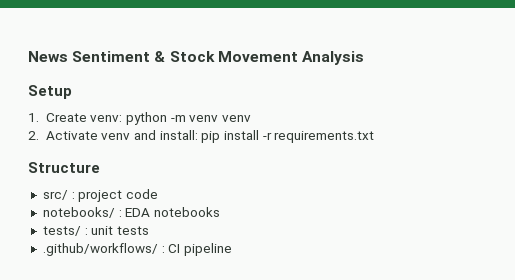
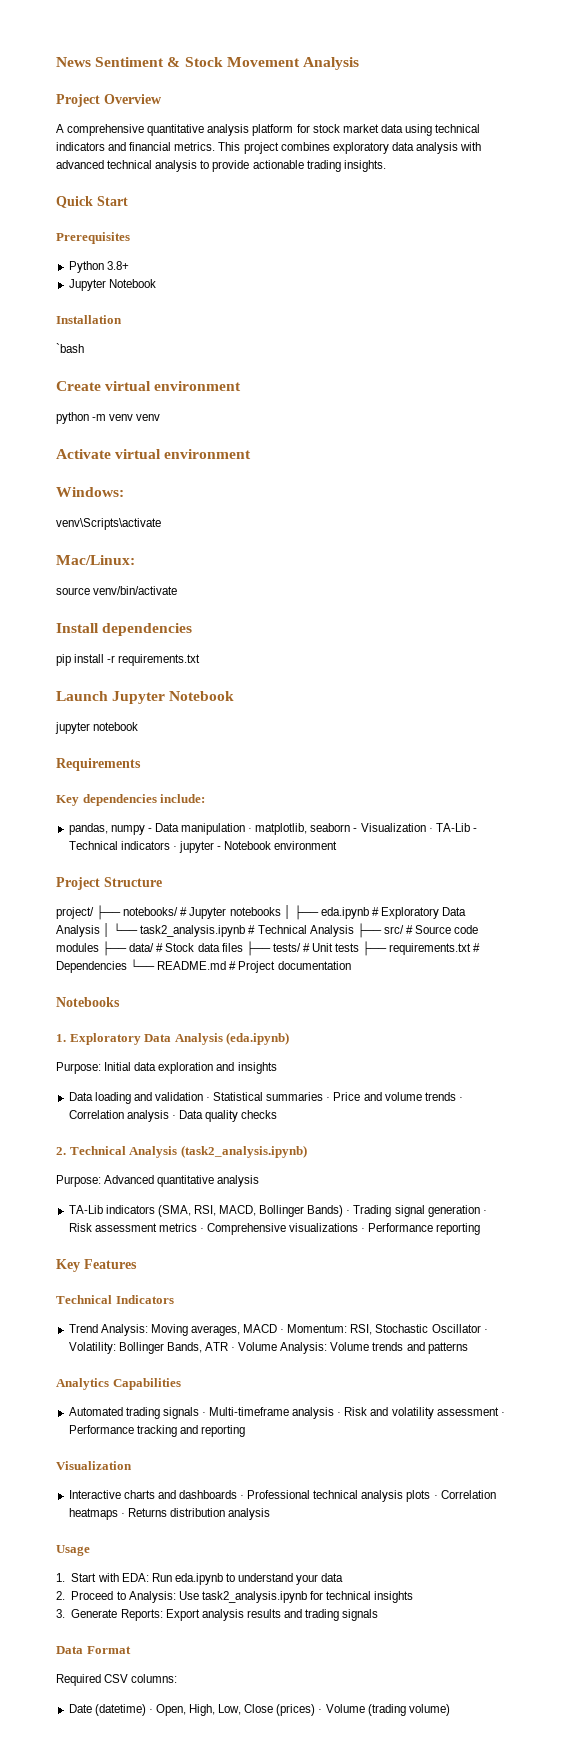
- Setup
- 1. Create venv: python -m venv venv
- 2. Activate venv and install: pip install -r requirements.txt
- Structure
- src/ : project code
- notebooks/ : EDA notebooks
- tests/ : unit tests
- .github/workflows/ : CI pipeline
+ Project Overview
+ A comprehensive quantitative analysis platform for stock market data using technical indicators and financial metrics. This project combines exploratory data analysis with advanced technical analysis to provide actionable trading insights.
+ Quick Start
+ Prerequisites
+ Python 3.8+
+ Jupyter Notebook
+ Installation
+ `bash
+ Create virtual environment
+ python -m venv venv
+ Activate virtual environment
+ Windows:
+ venv\Scripts\activate
+ Mac/Linux:
+ source venv/bin/activate
+ Install dependencies
+ pip install -r requirements.txt
+ Launch Jupyter Notebook
+ jupyter notebook
+ Requirements
+ Key dependencies include:
+ pandas, numpy - Data manipulation · matplotlib, seaborn - Visualization · TA-Lib - Technical indicators · jupyter - Notebook environment
+ Project Structure
+ project/ ├── notebooks/ # Jupyter notebooks │ ├── eda.ipynb # Exploratory Data Analysis │ └── task2_analysis.ipynb # Technical Analysis ├── src/ # Source code modules ├── data/ # Stock data files ├── tests/ # Unit tests ├── requirements.txt # Dependencies └── README.md # Project documentation
+ Notebooks
+ 1. Exploratory Data Analysis (eda.ipynb)
+ Purpose: Initial data exploration and insights
+ Data loading and validation · Statistical summaries · Price and volume trends · Correlation analysis · Data quality checks
+ 2. Technical Analysis (task2_analysis.ipynb)
+ Purpose: Advanced quantitative analysis
+ TA-Lib indicators (SMA, RSI, MACD, Bollinger Bands) · Trading signal generation · Risk assessment metrics · Comprehensive visualizations · Performance reporting
+ Key Features
+ Technical Indicators
+ Trend Analysis: Moving averages, MACD · Momentum: RSI, Stochastic Oscillator · Volatility: Bollinger Bands, ATR · Volume Analysis: Volume trends and patterns
+ Analytics Capabilities
+ Automated trading signals · Multi-timeframe analysis · Risk and volatility assessment · Performance tracking and reporting
+ Visualization
+ Interactive charts and dashboards · Professional technical analysis plots · Correlation heatmaps · Returns distribution analysis
+ Usage
+ 1. Start with EDA: Run eda.ipynb to understand your data
+ 2. Proceed to Analysis: Use task2_analysis.ipynb for technical insights
+ 3. Generate Reports: Export analysis results and trading signals
+ Data Format
+ Required CSV columns:
+ Date (datetime) · Open, High, Low, Close (prices) · Volume (trading volume)

